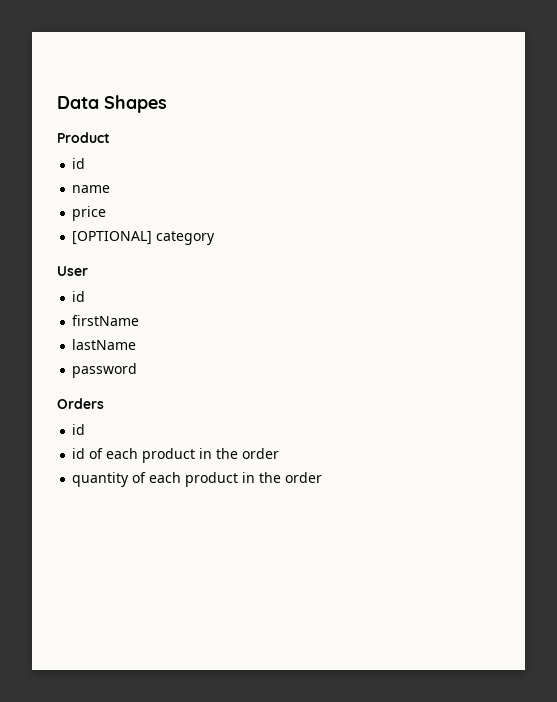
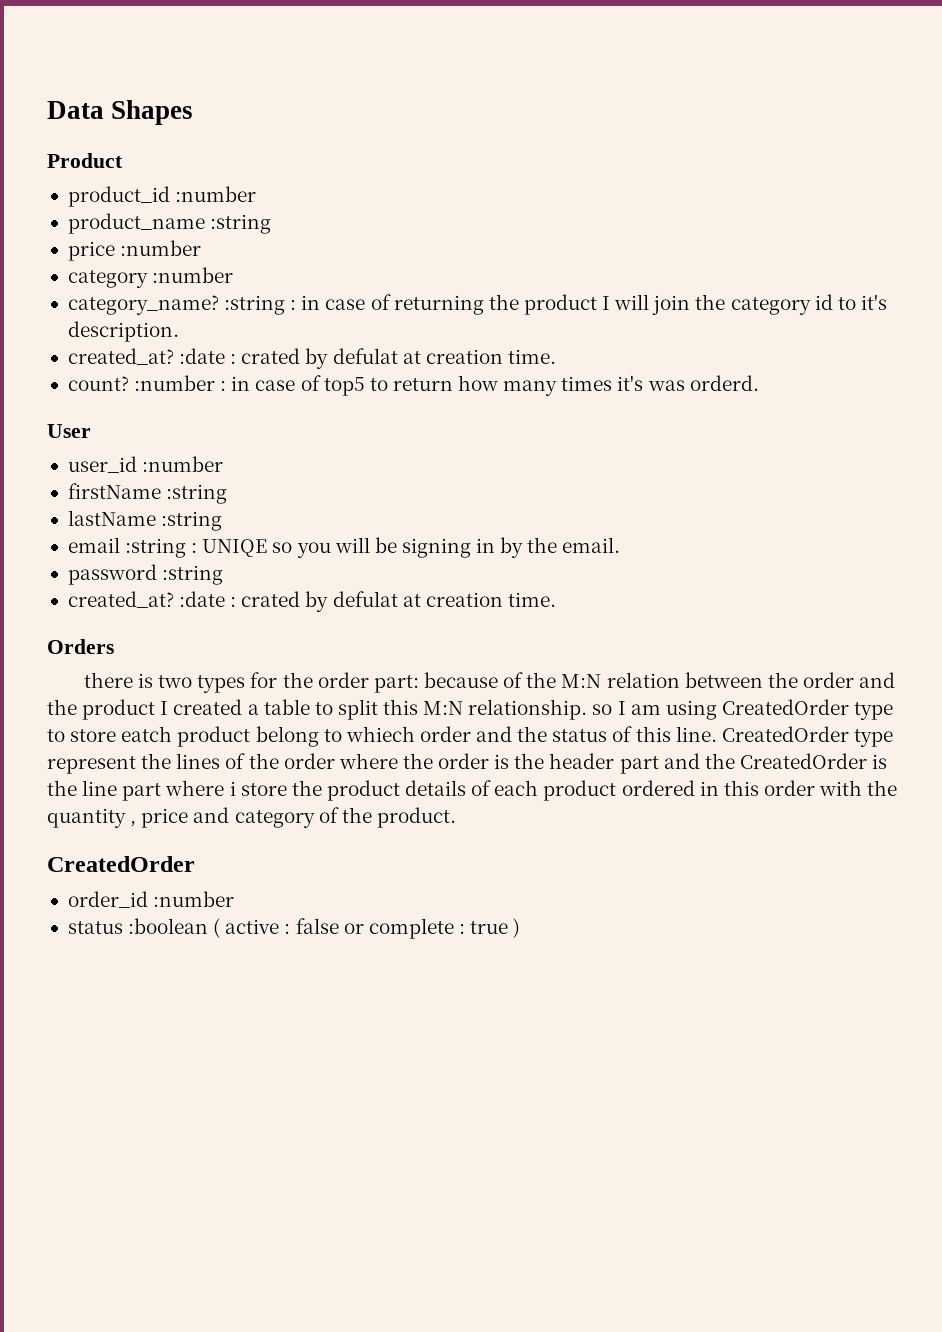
  Product
- id
- name
- price
- [OPTIONAL] category
+ product_id :number
+ product_name :string
+ price :number
+ category :number
+ category_name? :string : in case of returning the product I will join the category id to it's description.
+ created_at? :date : crated by defulat at creation time.
+ count? :number : in case of top5 to return how many times it's was orderd.
  User
- id
+ user_id :number
- firstName
+ firstName :string
- lastName
- password
+ lastName :string
+ email :string : UNIQE so you will be signing in by the email.
+ password :string
+ created_at? :date : crated by defulat at creation time.
  Orders
- id
- id of each product in the order
- quantity of each product in the order
+ there is two types for the order part: because of the M:N relation between the order and the product I created a table to split this M:N relationship. so I am using CreatedOrder type to store eatch product belong to whiech order and the status of this line. CreatedOrder type represent the lines of the order where the order is the header part and the CreatedOrder is the line part where i store the product details of each product ordered in this order with the quantity , price and category of the product.
+ CreatedOrder
+ order_id :number
+ status :boolean ( active : false or complete : true )

